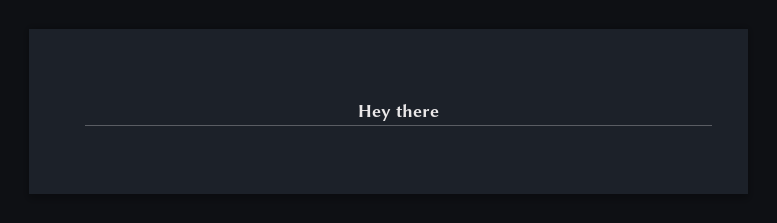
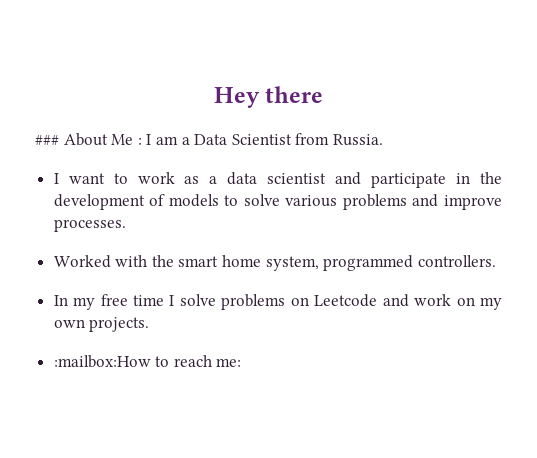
+ ### About Me : I am a Data Scientist from Russia.
+ I want to work as a data scientist and participate in the development of models to solve various problems and improve processes.
+ Worked with the smart home system, programmed controllers.
+ In my free time I solve problems on Leetcode and work on my own projects.
+ :mailbox:How to reach me:

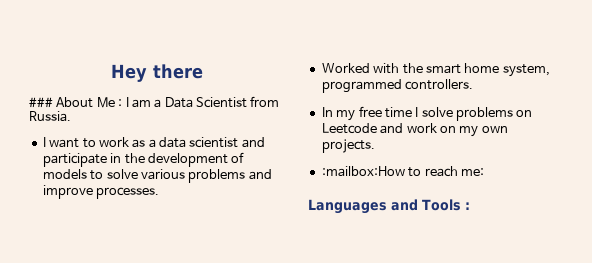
+ Languages and Tools :

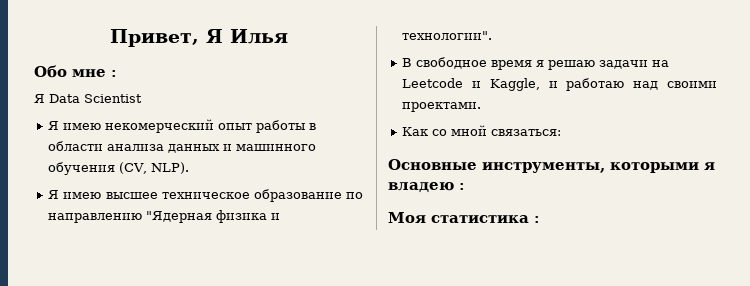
- Hey there
- ### About Me : I am a Data Scientist from Russia.
- I want to work as a data scientist and participate in the development of models to solve various problems and improve processes.
- Worked with the smart home system, programmed controllers.
- In my free time I solve problems on Leetcode and work on my own projects.
- :mailbox:How to reach me:
- Languages and Tools :
+ Привет, Я Илья
+ Обо мне :
+ Я Data Scientist
+ Я имею некомерческий опыт работы в области анализа данных и машинного обучения (CV, NLP).
+ Я имею высшее техническое образование по направлению "Ядерная физика и технологии".
+ В свободное время я решаю задачи на Leetcode и Kaggle, и работаю над своими проектами.
+ Как со мной связаться:
+ Основные инструменты, которыми я владею :
+ Моя статистика :

